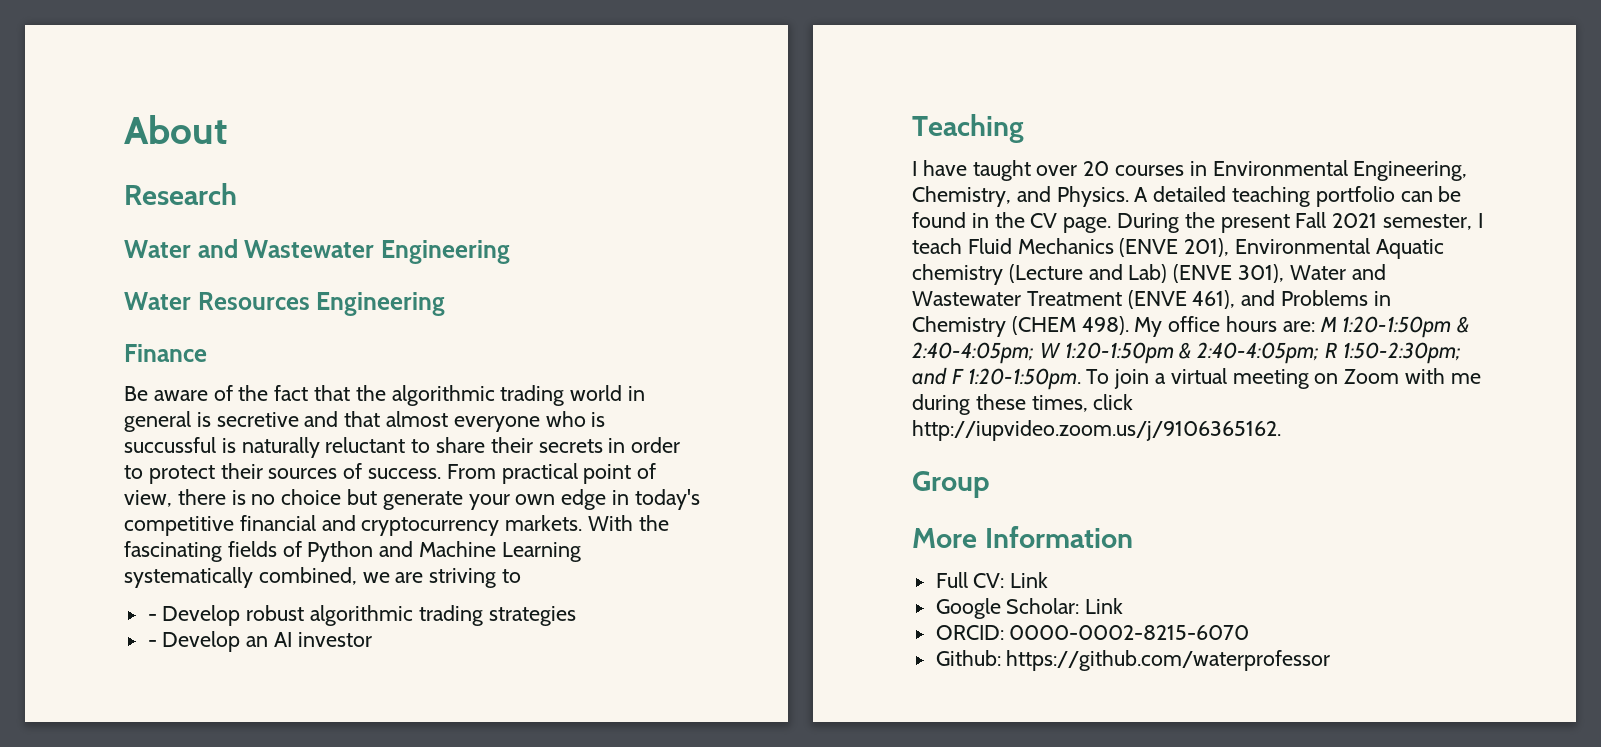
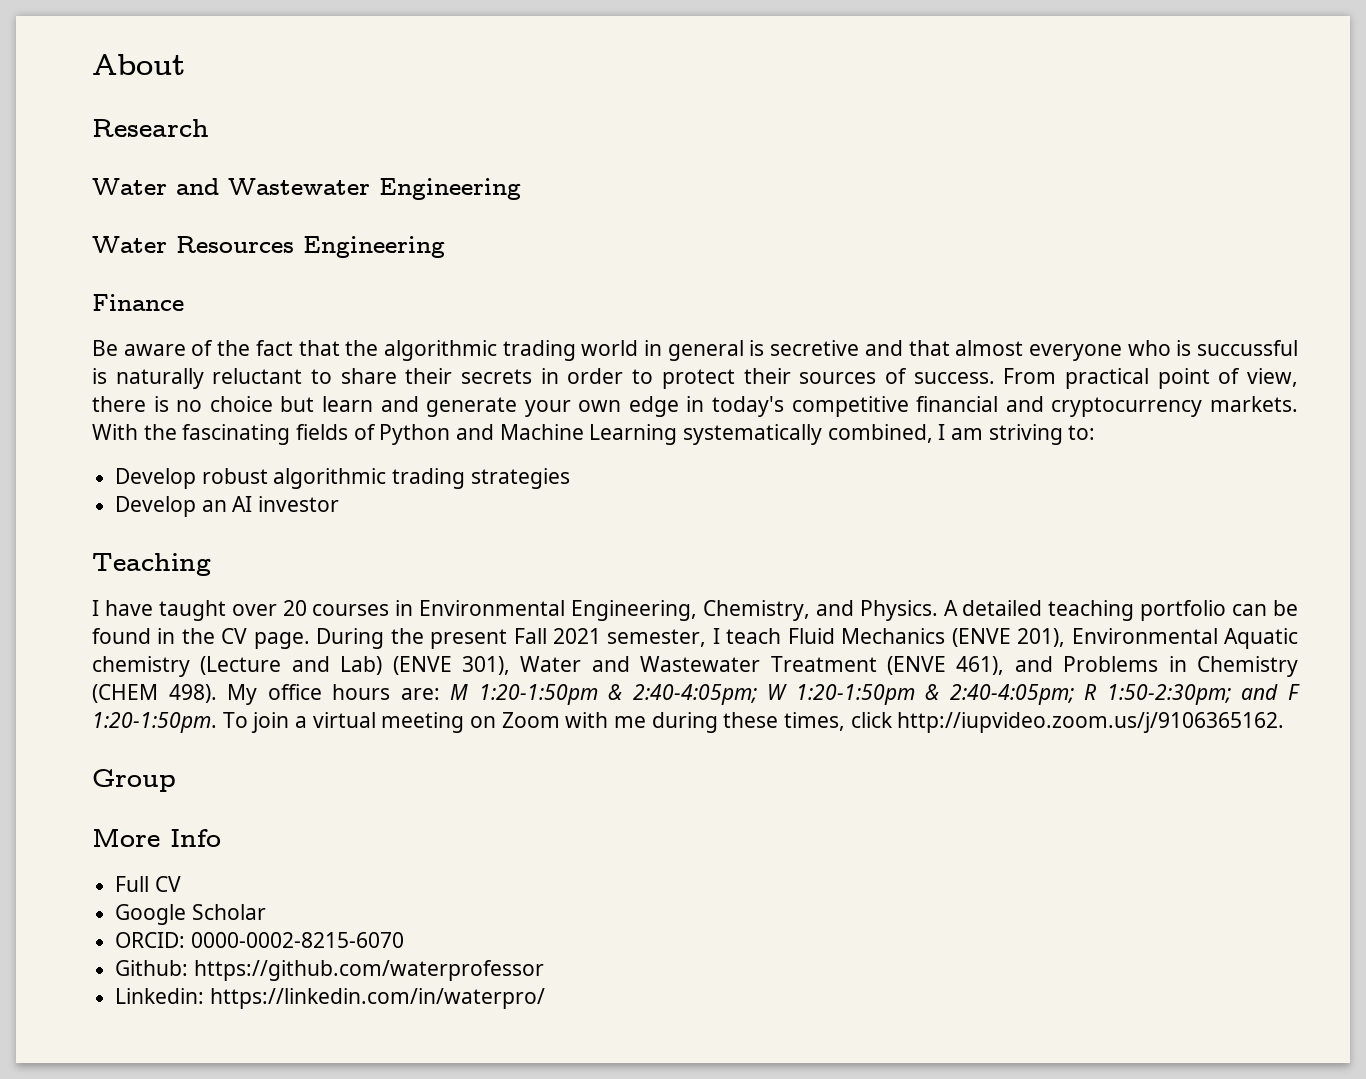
- From practical point of view, there is no choice but generate your own edge in today's competitive financial and cryptocurrency markets.
+ From practical point of view, there is no choice but learn and generate your own edge in today's competitive financial and cryptocurrency markets.
- With the fascinating fields of Python and Machine Learning systematically combined, we are striving to
- - Develop robust algorithmic trading strategies
+ With the fascinating fields of Python and Machine Learning systematically combined, I am striving to:
+ Develop robust algorithmic trading strategies
- - Develop an AI investor
+ Develop an AI investor
- More Information
+ More Info
- Full CV: Link
+ Full CV
- Google Scholar: Link
+ Google Scholar
+ Linkedin: https://linkedin.com/in/waterpro/

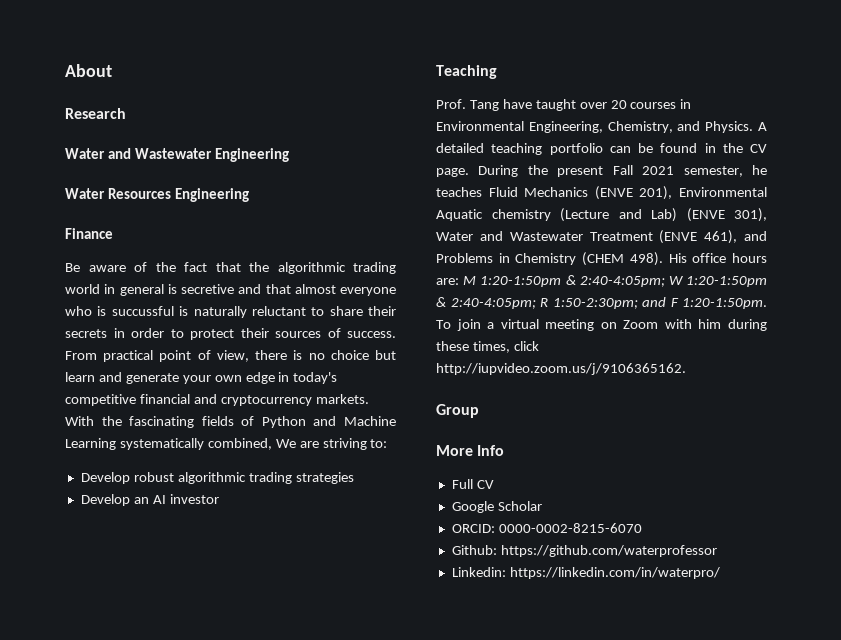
- With the fascinating fields of Python and Machine Learning systematically combined, I am striving to:
+ With the fascinating fields of Python and Machine Learning systematically combined, We are striving to:
- I have taught over 20 courses in Environmental Engineering, Chemistry, and Physics.
+ Prof. Tang have taught over 20 courses in Environmental Engineering, Chemistry, and Physics.
- During the present Fall 2021 semester, I teach Fluid Mechanics (ENVE 201), Environmental Aquatic chemistry (Lecture and Lab) (ENVE 301), Water and Wastewater Treatment (ENVE 461), and Problems in Chemistry (CHEM 498).
+ During the present Fall 2021 semester, he teaches Fluid Mechanics (ENVE 201), Environmental Aquatic chemistry (Lecture and Lab) (ENVE 301), Water and Wastewater Treatment (ENVE 461), and Problems in Chemistry (CHEM 498).
- My office hours are: M 1:20-1:50pm & 2:40-4:05pm; W 1:20-1:50pm & 2:40-4:05pm; R 1:50-2:30pm; and F 1:20-1:50pm.
+ His office hours are: M 1:20-1:50pm & 2:40-4:05pm; W 1:20-1:50pm & 2:40-4:05pm; R 1:50-2:30pm; and F 1:20-1:50pm.
- To join a virtual meeting on Zoom with me during these times, click http://iupvideo.zoom.us/j/9106365162.
+ To join a virtual meeting on Zoom with him during these times, click http://iupvideo.zoom.us/j/9106365162.

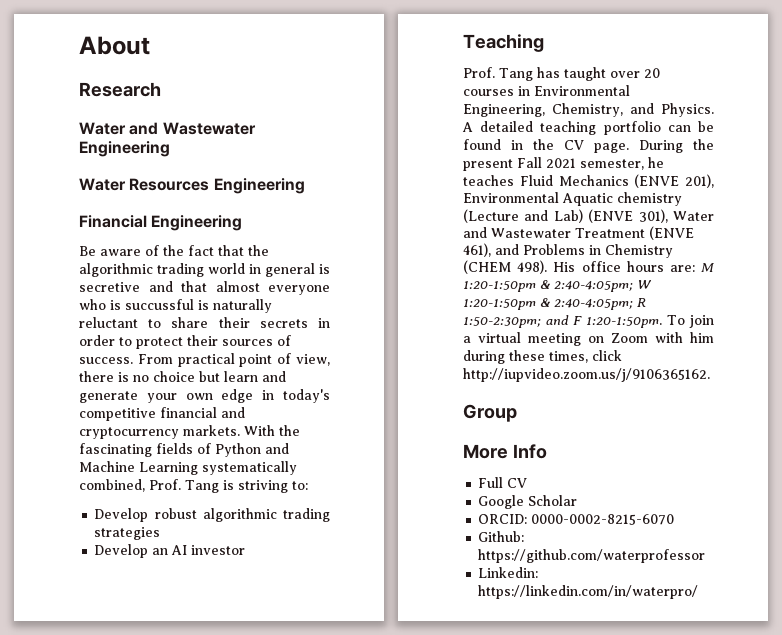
- Finance
+ Financial Engineering
- With the fascinating fields of Python and Machine Learning systematically combined, We are striving to:
+ With the fascinating fields of Python and Machine Learning systematically combined, Prof. Tang is striving to:
- Prof. Tang have taught over 20 courses in Environmental Engineering, Chemistry, and Physics.
+ Prof. Tang has taught over 20 courses in Environmental Engineering, Chemistry, and Physics.

